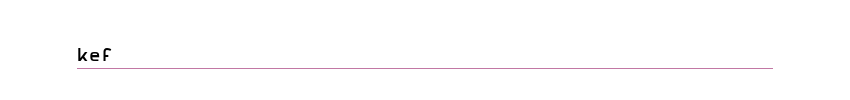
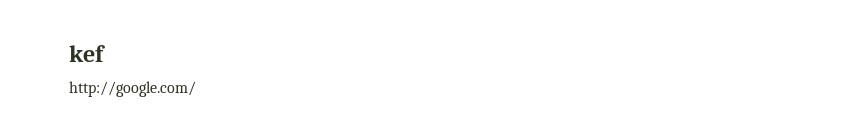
+ http://google.com/

